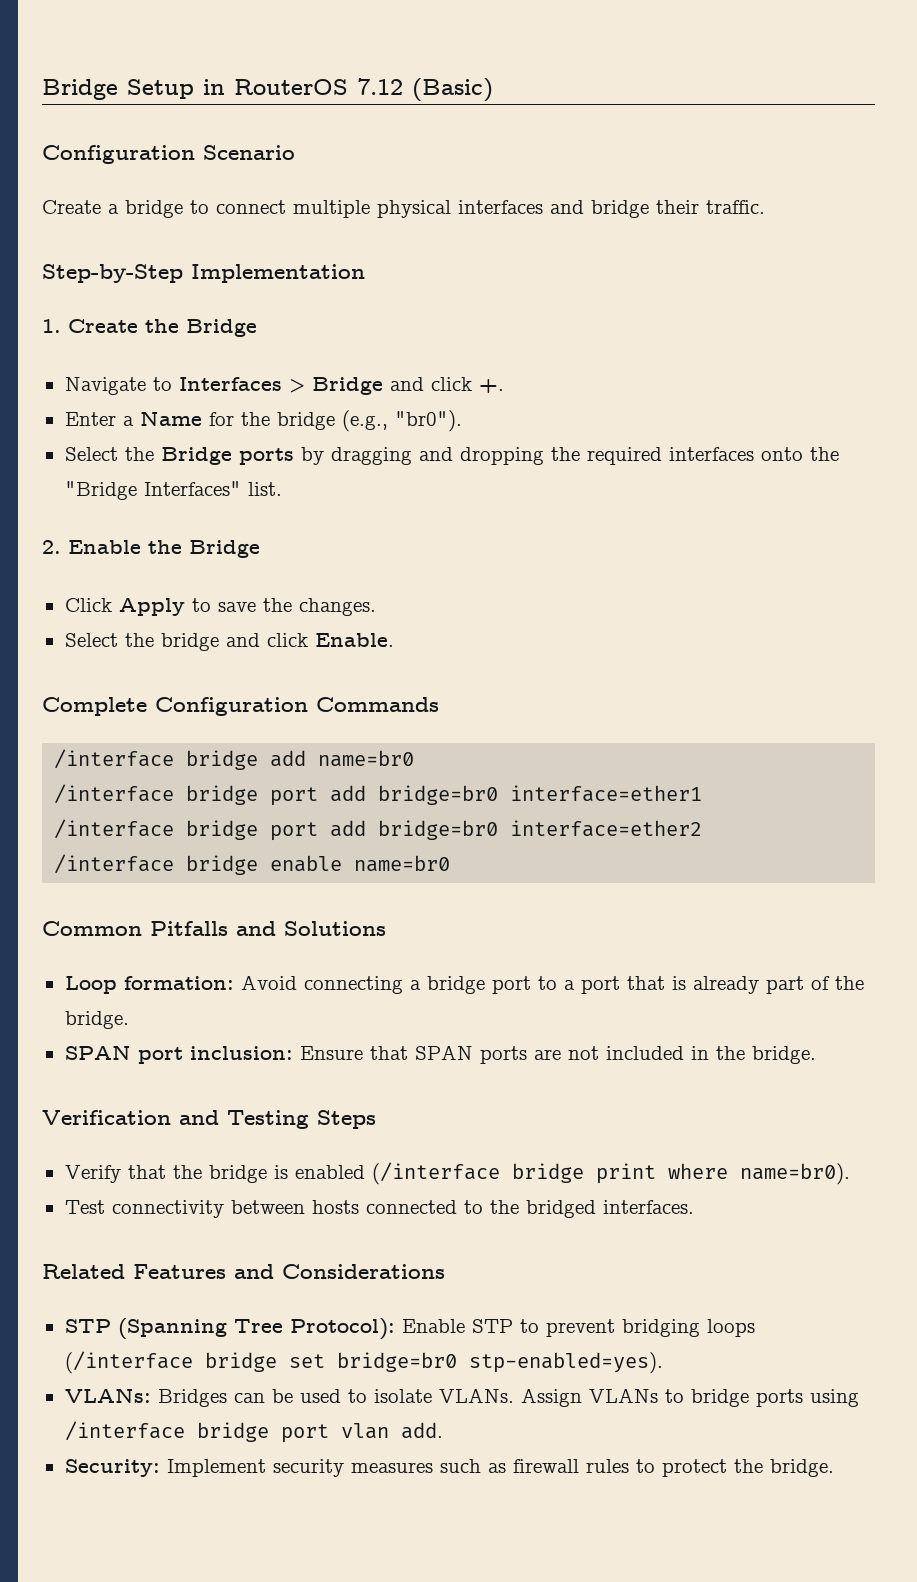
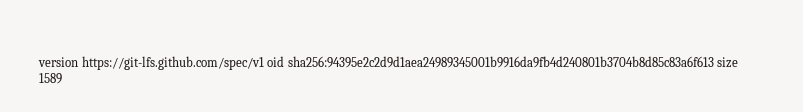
- Bridge Setup in RouterOS 7.12 (Basic)
- Configuration Scenario
- Create a bridge to connect multiple physical interfaces and bridge their traffic.
- Step-by-Step Implementation
- 1. Create the Bridge
- Navigate to Interfaces > Bridge and click +.
- Enter a Name for the bridge (e.g., "br0").
- Select the Bridge ports by dragging and dropping the required interfaces onto the "Bridge Interfaces" list.
- 2. Enable the Bridge
- Click Apply to save the changes.
- Select the bridge and click Enable.
- Complete Configuration Commands
- /interface bridge add name=br0
- /interface bridge port add bridge=br0 interface=ether1
- /interface bridge port add bridge=br0 interface=ether2
- /interface bridge enable name=br0
- Common Pitfalls and Solutions
- Loop formation: Avoid connecting a bridge port to a port that is already part of the bridge.
- SPAN port inclusion: Ensure that SPAN ports are not included in the bridge.
- Verification and Testing Steps
- Verify that the bridge is enabled (/interface bridge print where name=br0).
- Test connectivity between hosts connected to the bridged interfaces.
- Related Features and Considerations
- STP (Spanning Tree Protocol): Enable STP to prevent bridging loops (/interface bridge set bridge=br0 stp-enabled=yes).
- VLANs: Bridges can be used to isolate VLANs. Assign VLANs to bridge ports using /interface bridge port vlan add.
- Security: Implement security measures such as firewall rules to protect the bridge.
+ version https://git-lfs.github.com/spec/v1 oid sha256:94395e2c2d9d1aea24989345001b9916da9fb4d240801b3704b8d85c83a6f613 size 1589

